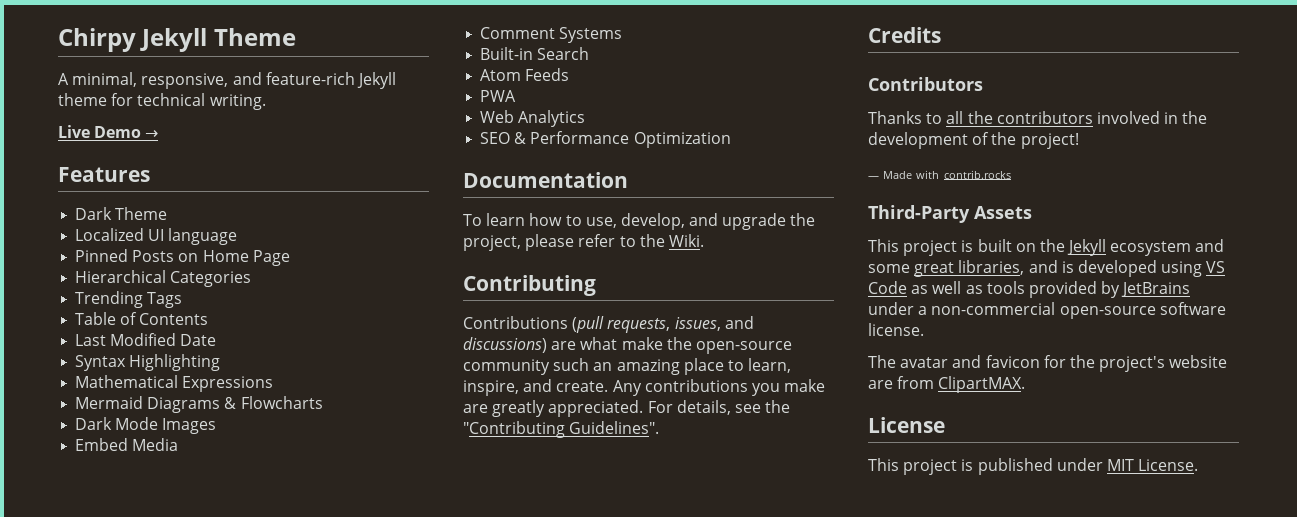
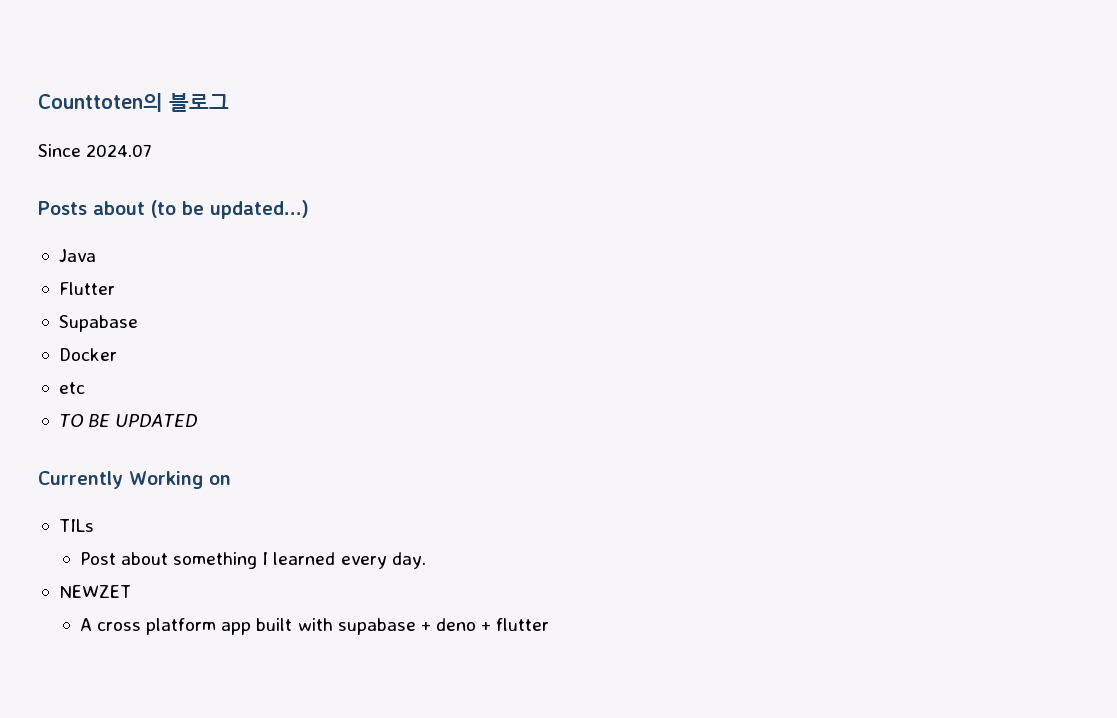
- Chirpy Jekyll Theme
- A minimal, responsive, and feature-rich Jekyll theme for technical writing.
- Live Demo →
- Features
- Dark Theme
- Localized UI language
- Pinned Posts on Home Page
- Hierarchical Categories
- Trending Tags
- Table of Contents
- Last Modified Date
- Syntax Highlighting
- Mathematical Expressions
- Mermaid Diagrams & Flowcharts
- Dark Mode Images
- Embed Media
- Comment Systems
- Built-in Search
- Atom Feeds
- PWA
- Web Analytics
- SEO & Performance Optimization
- Documentation
- To learn how to use, develop, and upgrade the project, please refer to the Wiki.
- Contributing
- Contributions (pull requests, issues, and discussions) are what make the open-source community such an amazing place to learn, inspire, and create. Any contributions you make are greatly appreciated. For details, see the "Contributing Guidelines".
- Credits
- Contributors
- Thanks to all the contributors involved in the development of the project!
- — Made with contrib.rocks
- Third-Party Assets
- This project is built on the Jekyll ecosystem and some great libraries, and is developed using VS Code as well as tools provided by JetBrains under a non-commercial open-source software license.
- The avatar and favicon for the project's website are from ClipartMAX.
- License
- This project is published under MIT License.
+ Counttoten의 블로그
+ Since 2024.07
+ Posts about (to be updated...)
+ Java
+ Flutter
+ Supabase
+ Docker
+ etc
+ TO BE UPDATED
+ Currently Working on
+ TILs
+ Post about something I learned every day.
+ NEWZET
+ A cross platform app built with supabase + deno + flutter

